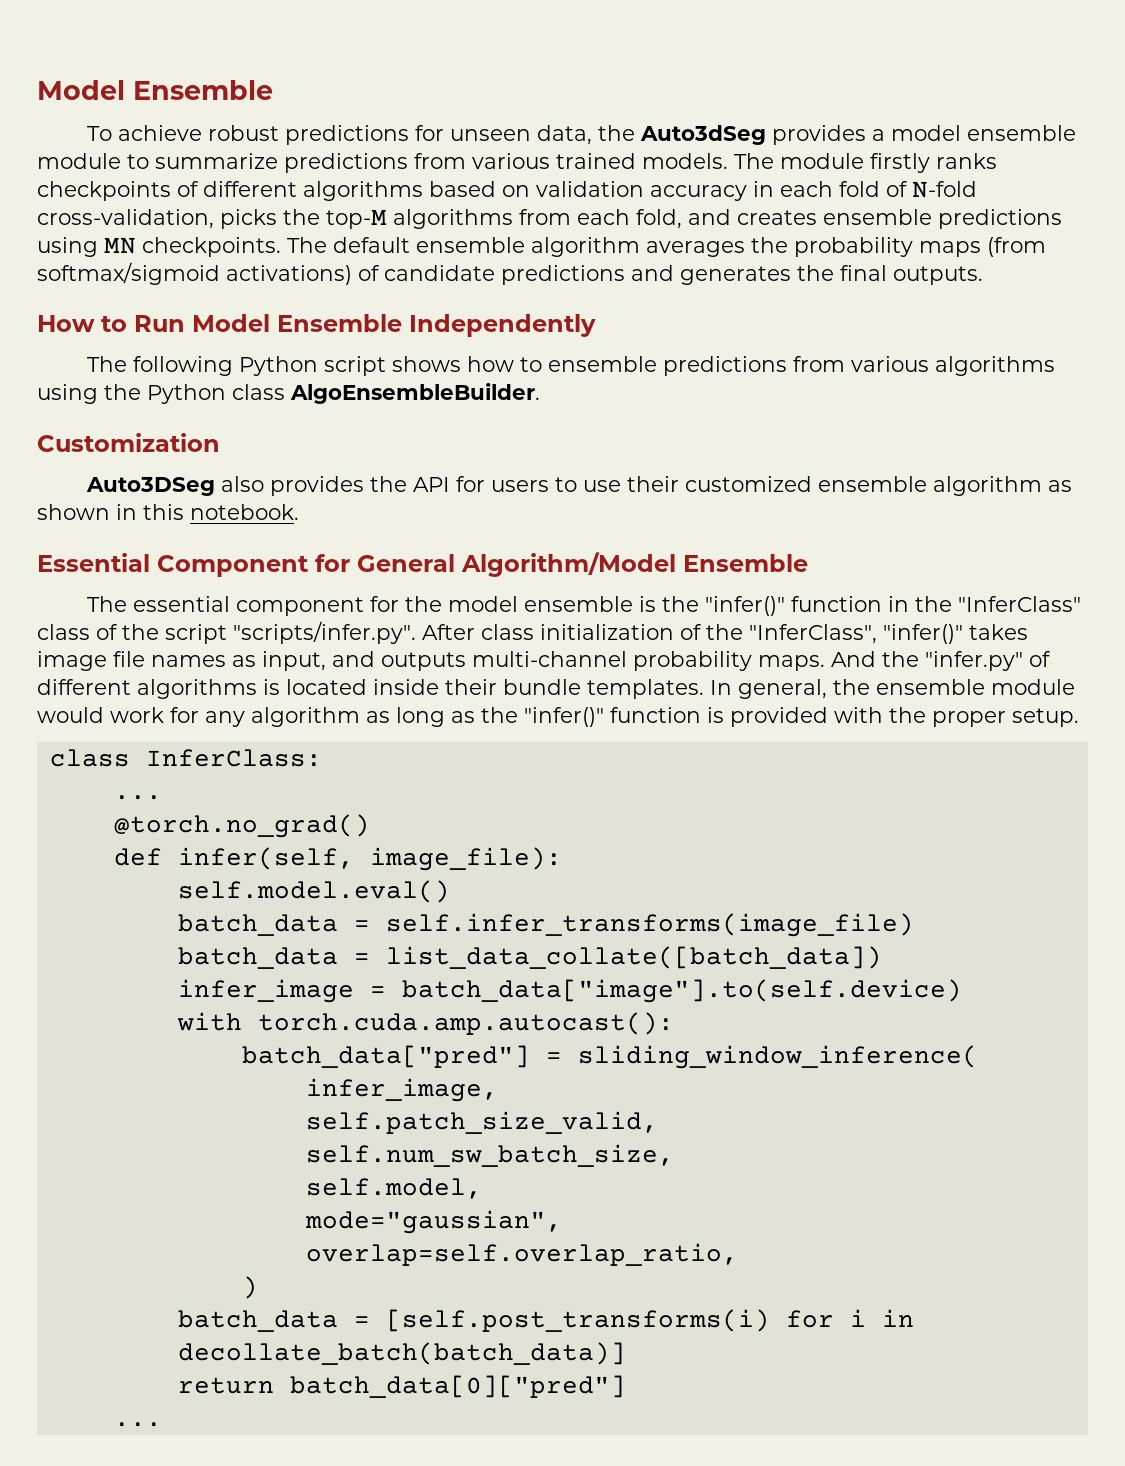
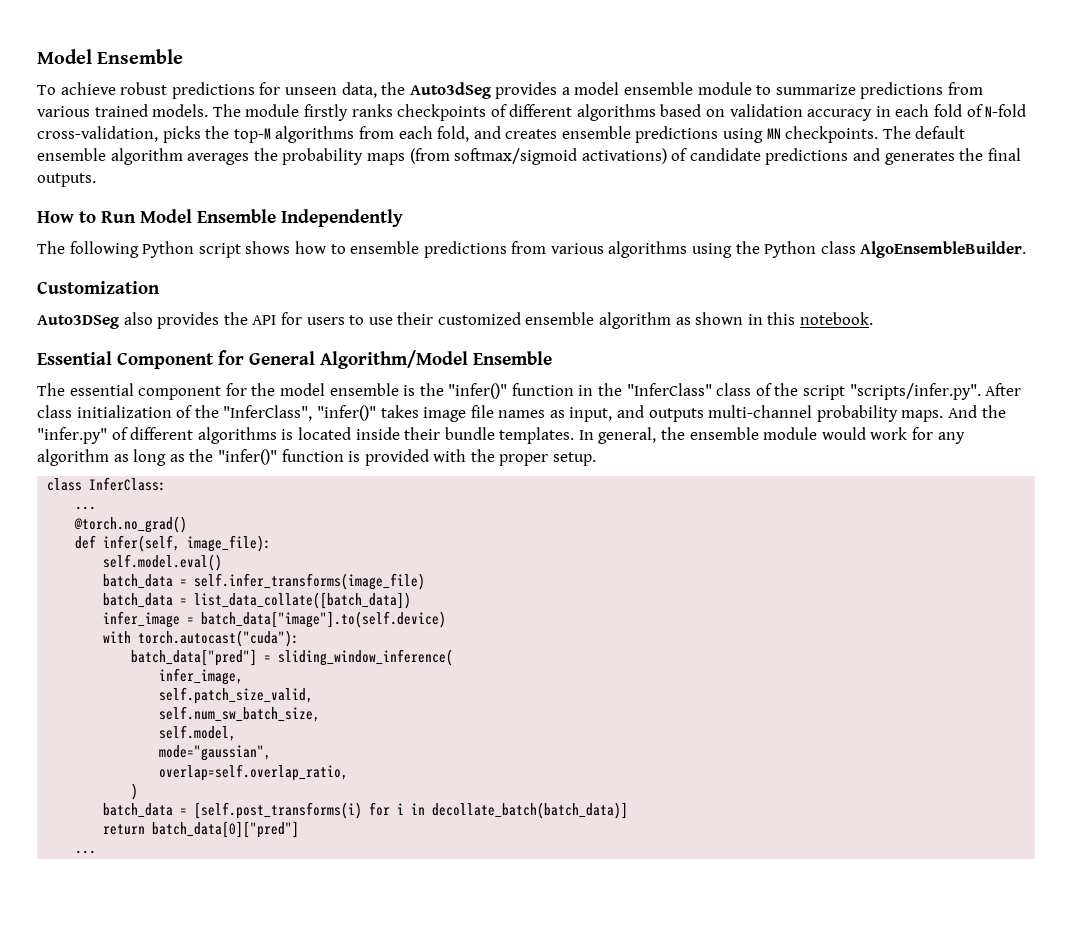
- with torch.cuda.amp.autocast():
+ with torch.autocast("cuda"):

